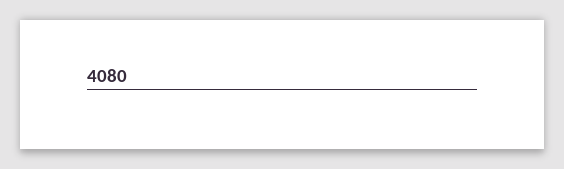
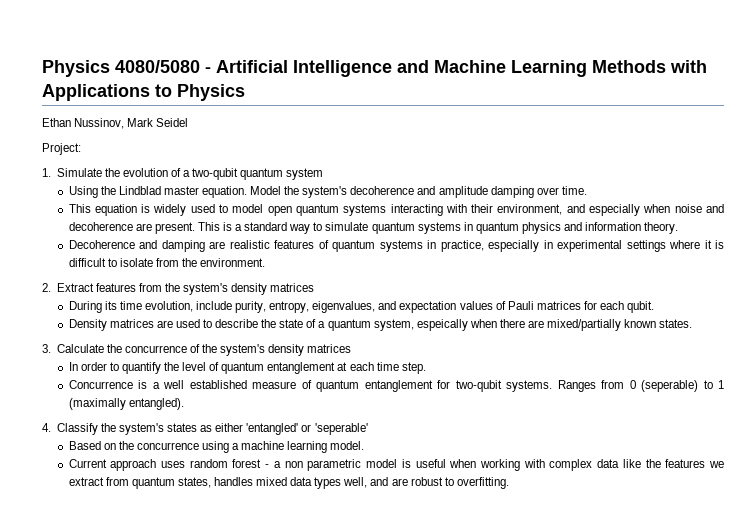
- 4080
+ Physics 4080/5080 - Artificial Intelligence and Machine Learning Methods with Applications to Physics
+ Ethan Nussinov, Mark Seidel
+ Project:
+ 1. Simulate the evolution of a two-qubit quantum system
+ Using the Lindblad master equation. Model the system's decoherence and amplitude damping over time.
+ This equation is widely used to model open quantum systems interacting with their environment, and especially when noise and decoherence are present. This is a standard way to simulate quantum systems in quantum physics and information theory.
+ Decoherence and damping are realistic features of quantum systems in practice, especially in experimental settings where it is difficult to isolate from the environment.
+ 2. Extract features from the system's density matrices
+ During its time evolution, include purity, entropy, eigenvalues, and expectation values of Pauli matrices for each qubit.
+ Density matrices are used to describe the state of a quantum system, espeically when there are mixed/partially known states.
+ 3. Calculate the concurrence of the system's density matrices
+ In order to quantify the level of quantum entanglement at each time step.
+ Concurrence is a well established measure of quantum entanglement for two-qubit systems. Ranges from 0 (seperable) to 1 (maximally entangled).
+ 4. Classify the system's states as either 'entangled' or 'seperable'
+ Based on the concurrence using a machine learning model.
+ Current approach uses random forest - a non parametric model is useful when working with complex data like the features we extract from quantum states, handles mixed data types well, and are robust to overfitting.

